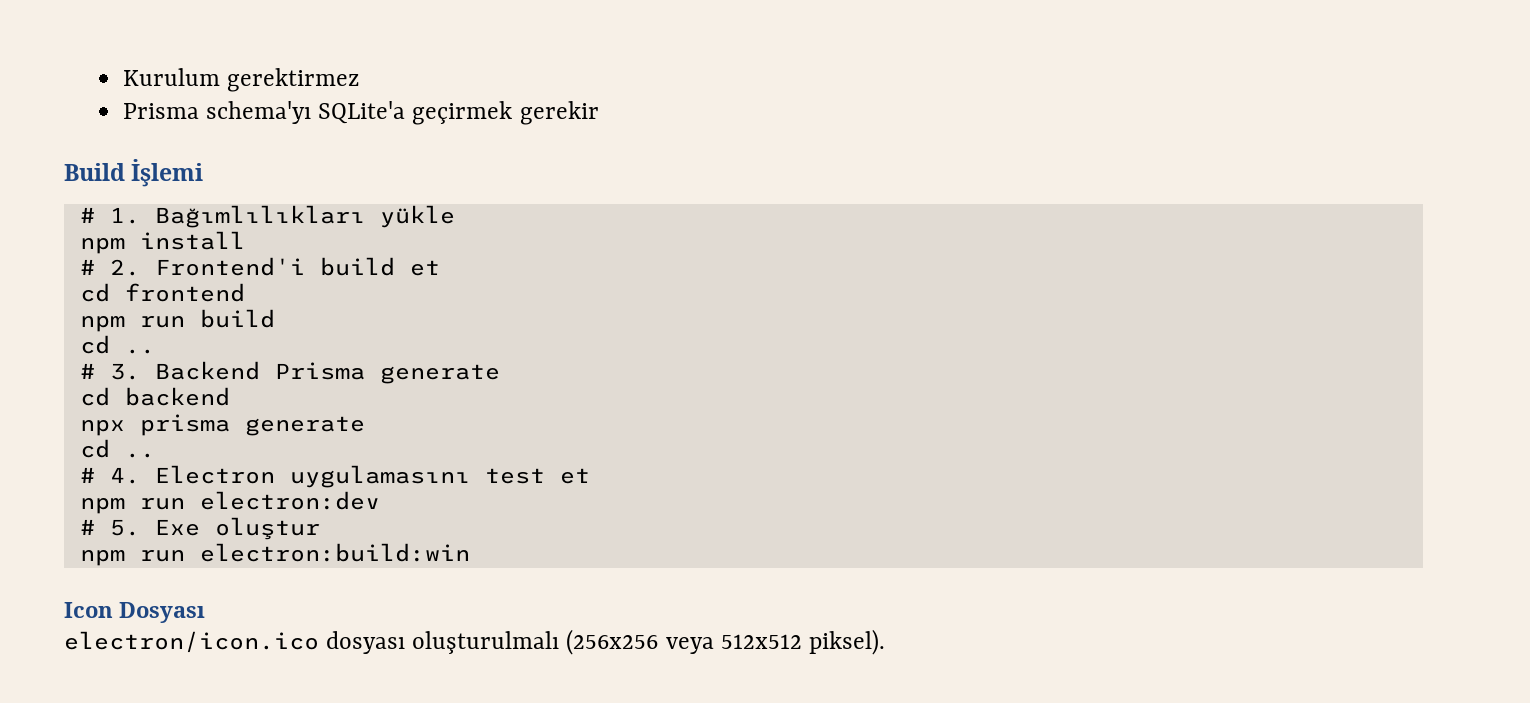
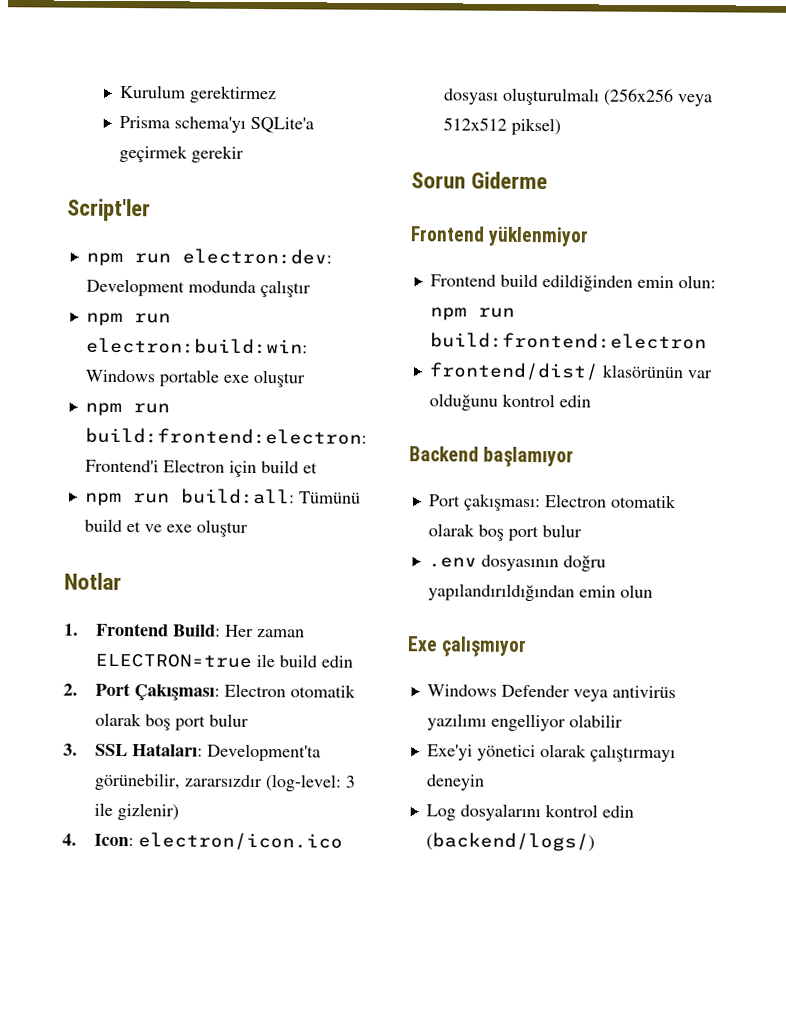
- Build İşlemi
- # 1. Bağımlılıkları yükle
- npm install
- # 2. Frontend'i build et
- cd frontend
- npm run build
- cd ..
- # 3. Backend Prisma generate
- cd backend
- npx prisma generate
- cd ..
- # 4. Electron uygulamasını test et
- npm run electron:dev
- # 5. Exe oluştur
- npm run electron:build:win
- Icon Dosyası
- electron/icon.ico dosyası oluşturulmalı (256x256 veya 512x512 piksel).
+ Script'ler
+ npm run electron:dev: Development modunda çalıştır
+ npm run electron:build:win: Windows portable exe oluştur
+ npm run build:frontend:electron: Frontend'i Electron için build et
+ npm run build:all: Tümünü build et ve exe oluştur
+ Notlar
+ 1. Frontend Build: Her zaman ELECTRON=true ile build edin
+ 2. Port Çakışması: Electron otomatik olarak boş port bulur
+ 3. SSL Hataları: Development'ta görünebilir, zararsızdır (log-level: 3 ile gizlenir)
+ 4. Icon: electron/icon.ico dosyası oluşturulmalı (256x256 veya 512x512 piksel)
+ Sorun Giderme
+ Frontend yüklenmiyor
+ Frontend build edildiğinden emin olun: npm run build:frontend:electron
+ frontend/dist/ klasörünün var olduğunu kontrol edin
+ Backend başlamıyor
+ Port çakışması: Electron otomatik olarak boş port bulur
+ .env dosyasının doğru yapılandırıldığından emin olun
+ Exe çalışmıyor
+ Windows Defender veya antivirüs yazılımı engelliyor olabilir
+ Exe'yi yönetici olarak çalıştırmayı deneyin
+ Log dosyalarını kontrol edin (backend/logs/)

